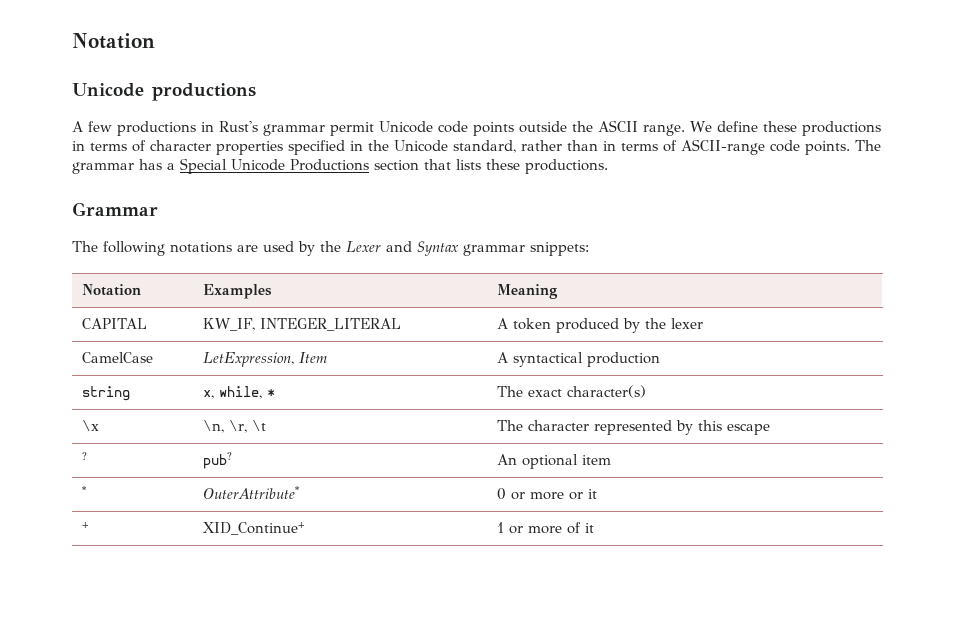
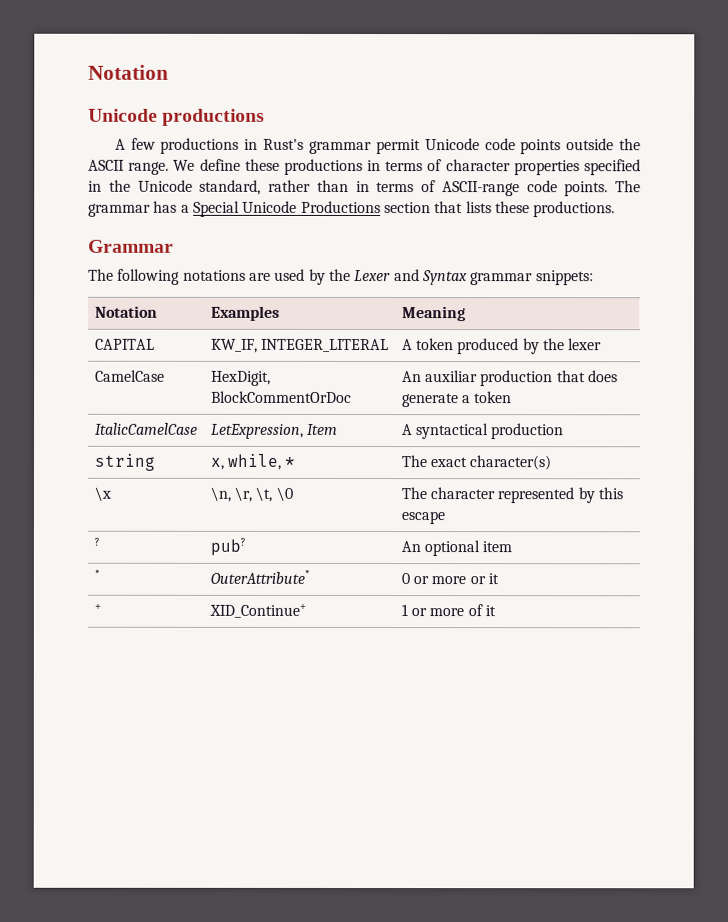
- CamelCase | LetExpression, Item | A syntactical production
+ CamelCase | HexDigit, BlockCommentOrDoc | An auxiliar production that does generate a token
+ ItalicCamelCase | LetExpression, Item | A syntactical production
- \x | \n, \r, \t | The character represented by this escape
+ \x | \n, \r, \t, \0 | The character represented by this escape

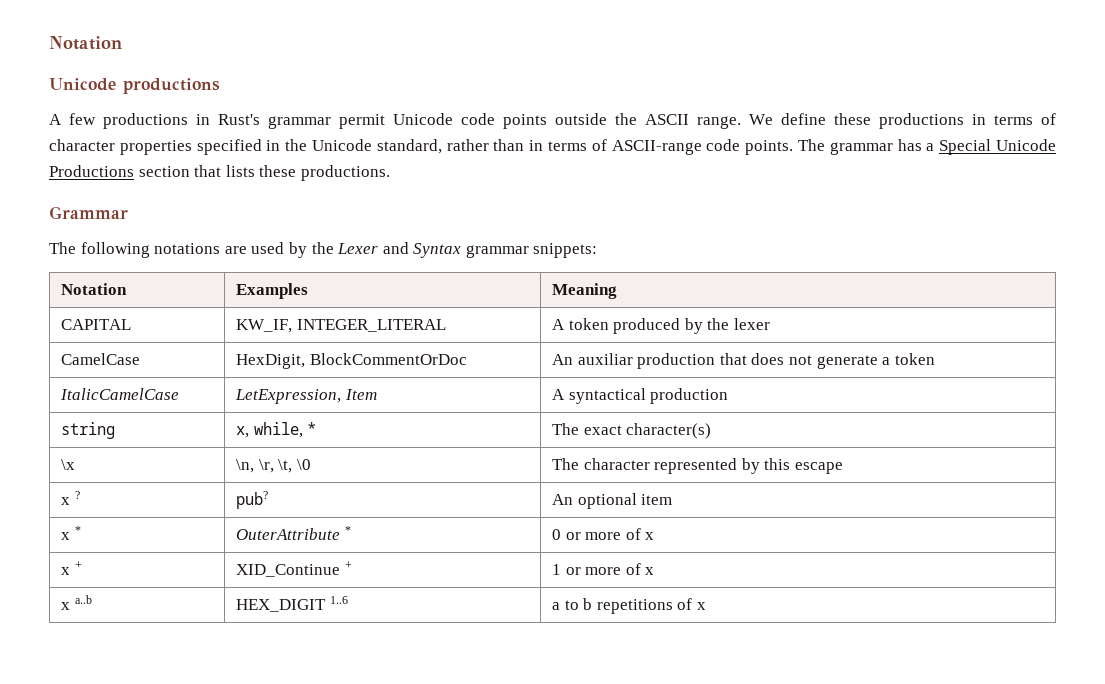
- CamelCase | HexDigit, BlockCommentOrDoc | An auxiliar production that does generate a token
+ CamelCase | HexDigit, BlockCommentOrDoc | An auxiliar production that does not generate a token
- ? | pub? | An optional item
+ x ? | pub? | An optional item
- * | OuterAttribute* | 0 or more or it
- + | XID_Continue+ | 1 or more of it
+ x * | OuterAttribute * | 0 or more of x
+ x + | XID_Continue + | 1 or more of x
+ x a..b | HEX_DIGIT 1..6 | a to b repetitions of x

